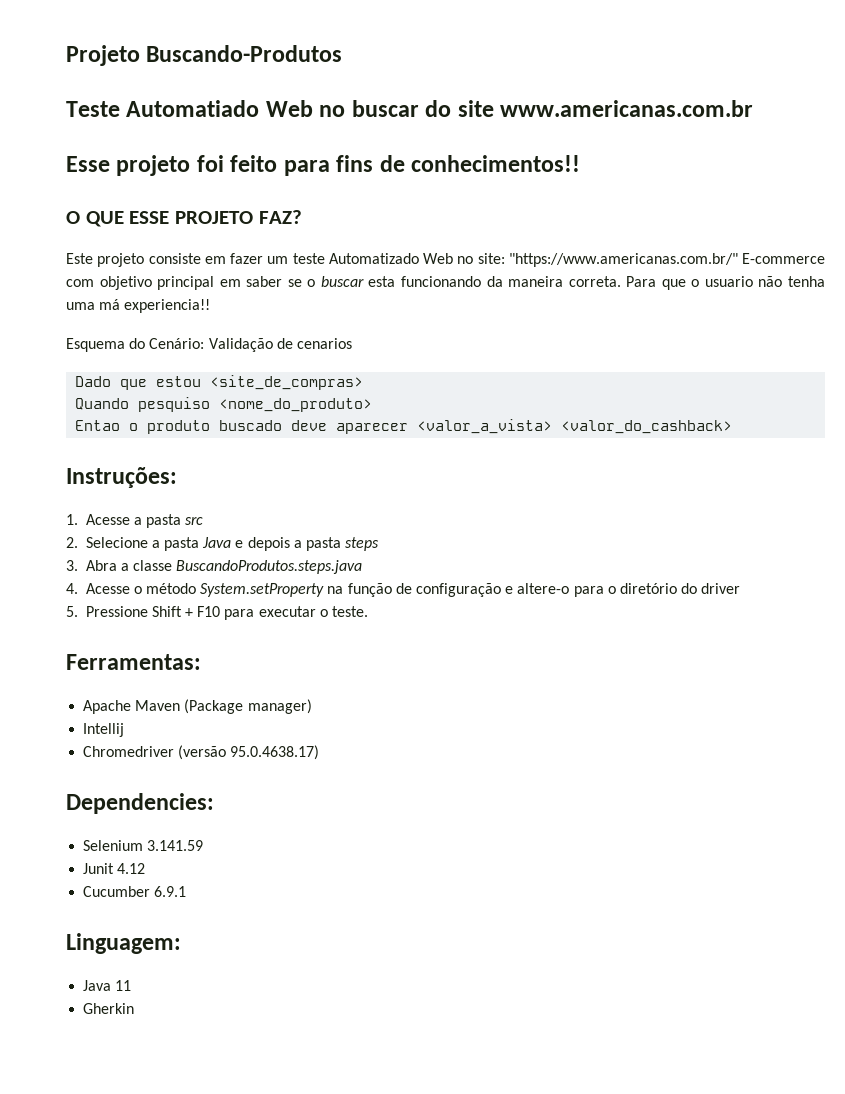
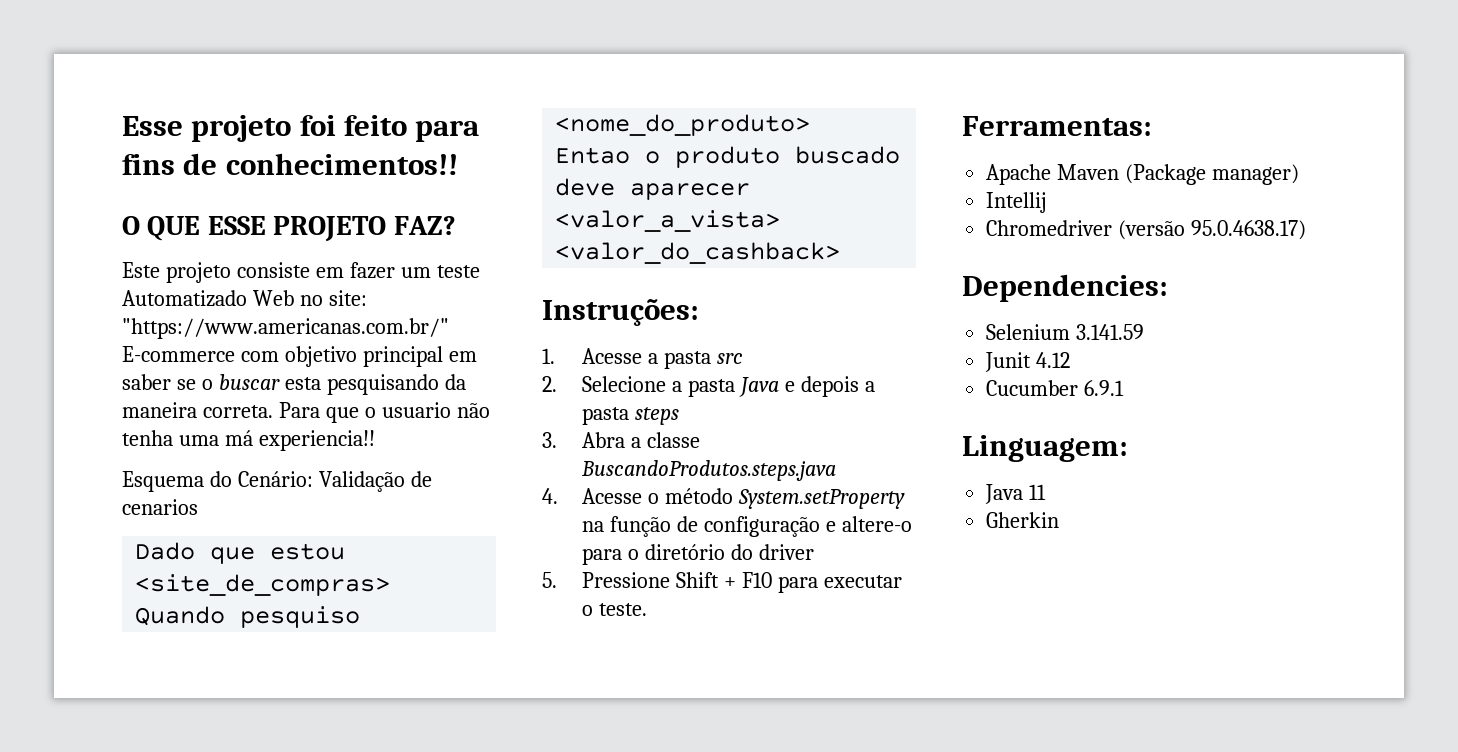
- Projeto Buscando-Produtos
- Teste Automatiado Web no buscar do site www.americanas.com.br
- Este projeto consiste em fazer um teste Automatizado Web no site: "https://www.americanas.com.br/" E-commerce com objetivo principal em saber se o buscar esta funcionando da maneira correta.
+ Este projeto consiste em fazer um teste Automatizado Web no site: "https://www.americanas.com.br/" E-commerce com objetivo principal em saber se o buscar esta pesquisando da maneira correta.

